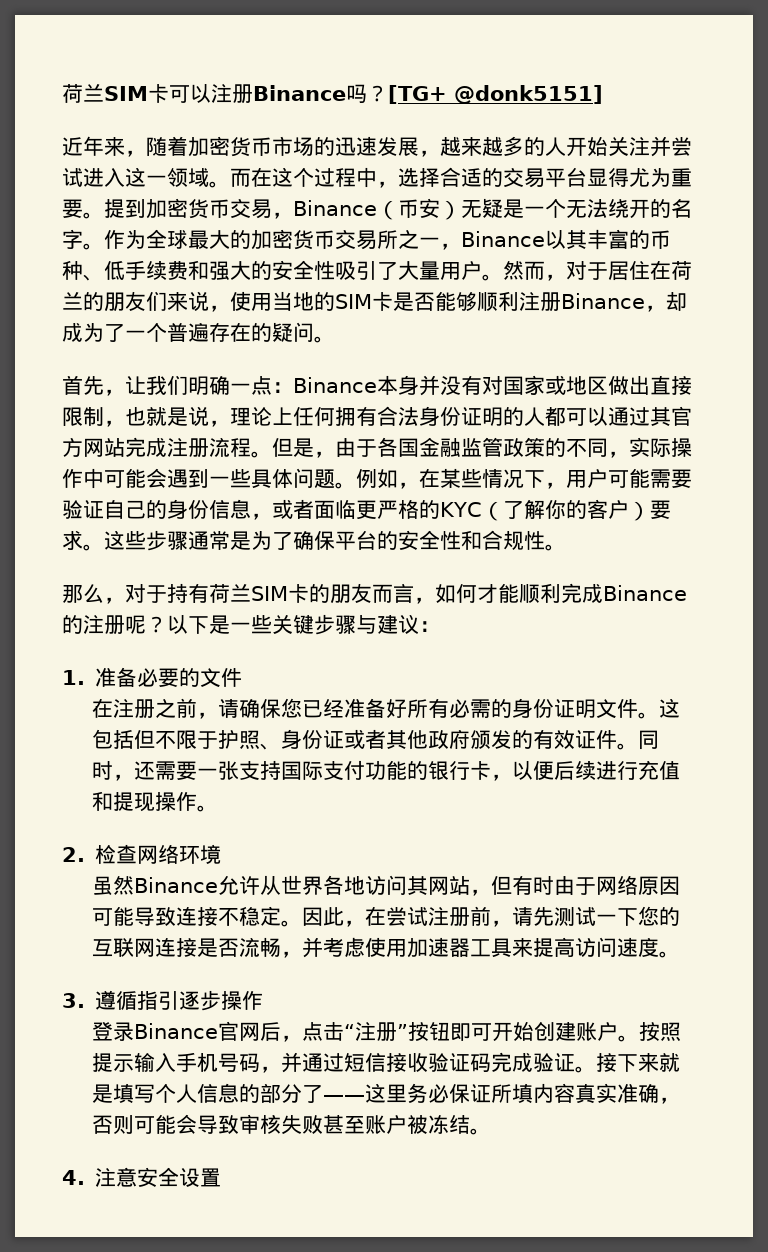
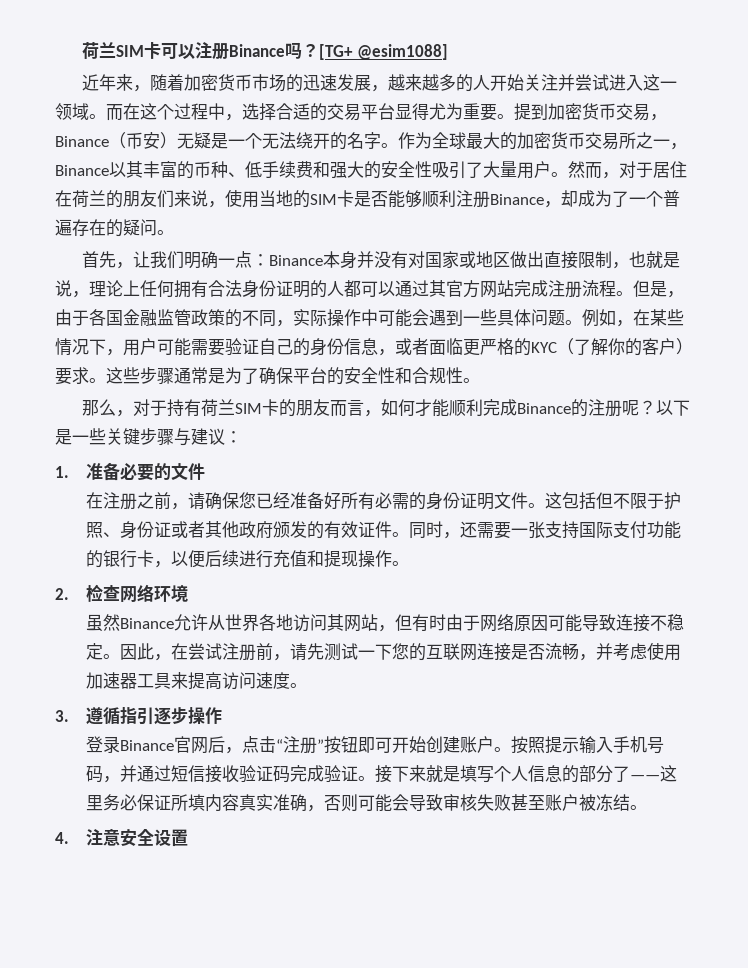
- [TG+ @donk5151]
+ [TG+ @esim1088]

